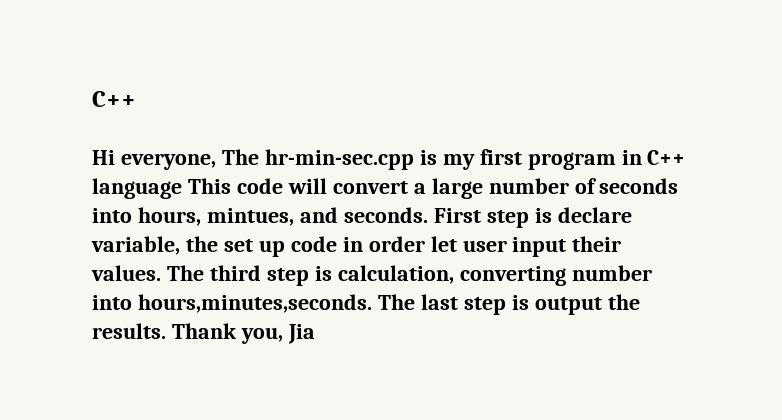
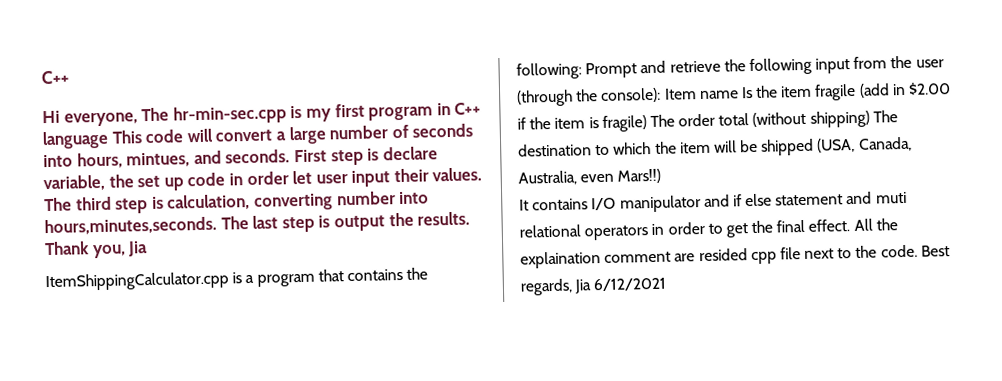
+ ItemShippingCalculator.cpp is a program that contains the following: Prompt and retrieve the following input from the user (through the console): Item name Is the item fragile (add in $2.00 if the item is fragile) The order total (without shipping) The destination to which the item will be shipped (USA, Canada, Australia, even Mars!!)
+ It contains I/O manipulator and if else statement and muti relational operators in order to get the final effect. All the explaination comment are resided cpp file next to the code. Best regards, Jia 6/12/2021

